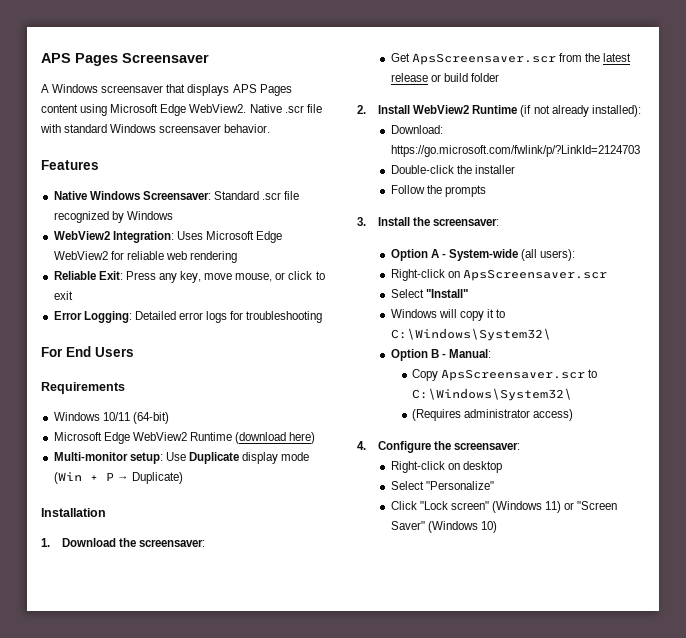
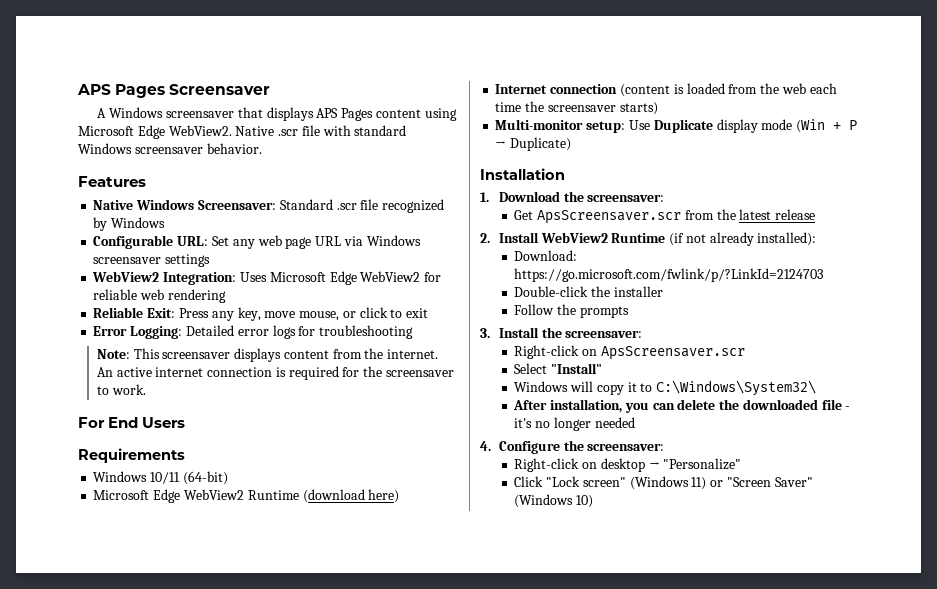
+ Configurable URL: Set any web page URL via Windows screensaver settings
+ Note: This screensaver displays content from the internet. An active internet connection is required for the screensaver to work.
+ Internet connection (content is loaded from the web each time the screensaver starts)
- Get ApsScreensaver.scr from the latest release or build folder
+ Get ApsScreensaver.scr from the latest release
- Option A - System-wide (all users):
- Option B - Manual:
- Copy ApsScreensaver.scr to C:\Windows\System32\
- (Requires administrator access)
+ After installation, you can delete the downloaded file - it's no longer needed
- Right-click on desktop
- Select "Personalize"
+ Right-click on desktop → "Personalize"

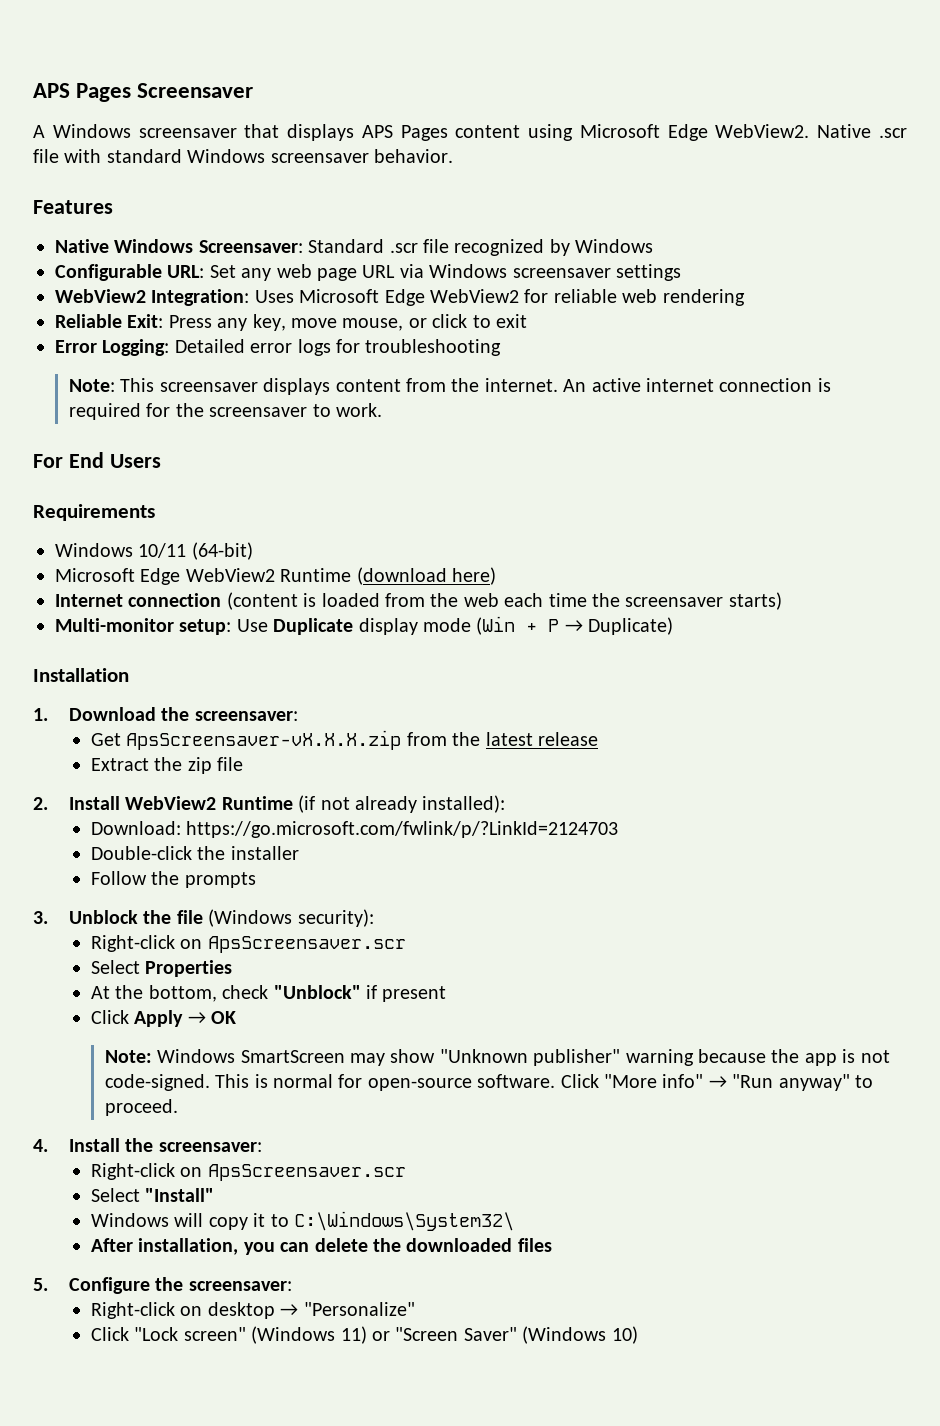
- Get ApsScreensaver.scr from the latest release
+ Get ApsScreensaver-vX.X.X.zip from the latest release
+ Extract the zip file
- 3. Install the screensaver:
+ 3. Unblock the file (Windows security):
+ Right-click on ApsScreensaver.scr
+ Select Properties
+ At the bottom, check "Unblock" if present
+ Click Apply → OK
+ Note: Windows SmartScreen may show "Unknown publisher" warning because the app is not code-signed. This is normal for open-source software. Click "More info" → "Run anyway" to proceed.
+ 4. Install the screensaver:
- After installation, you can delete the downloaded file - it's no longer needed
- 4. Configure the screensaver:
+ After installation, you can delete the downloaded files
+ 5. Configure the screensaver:

